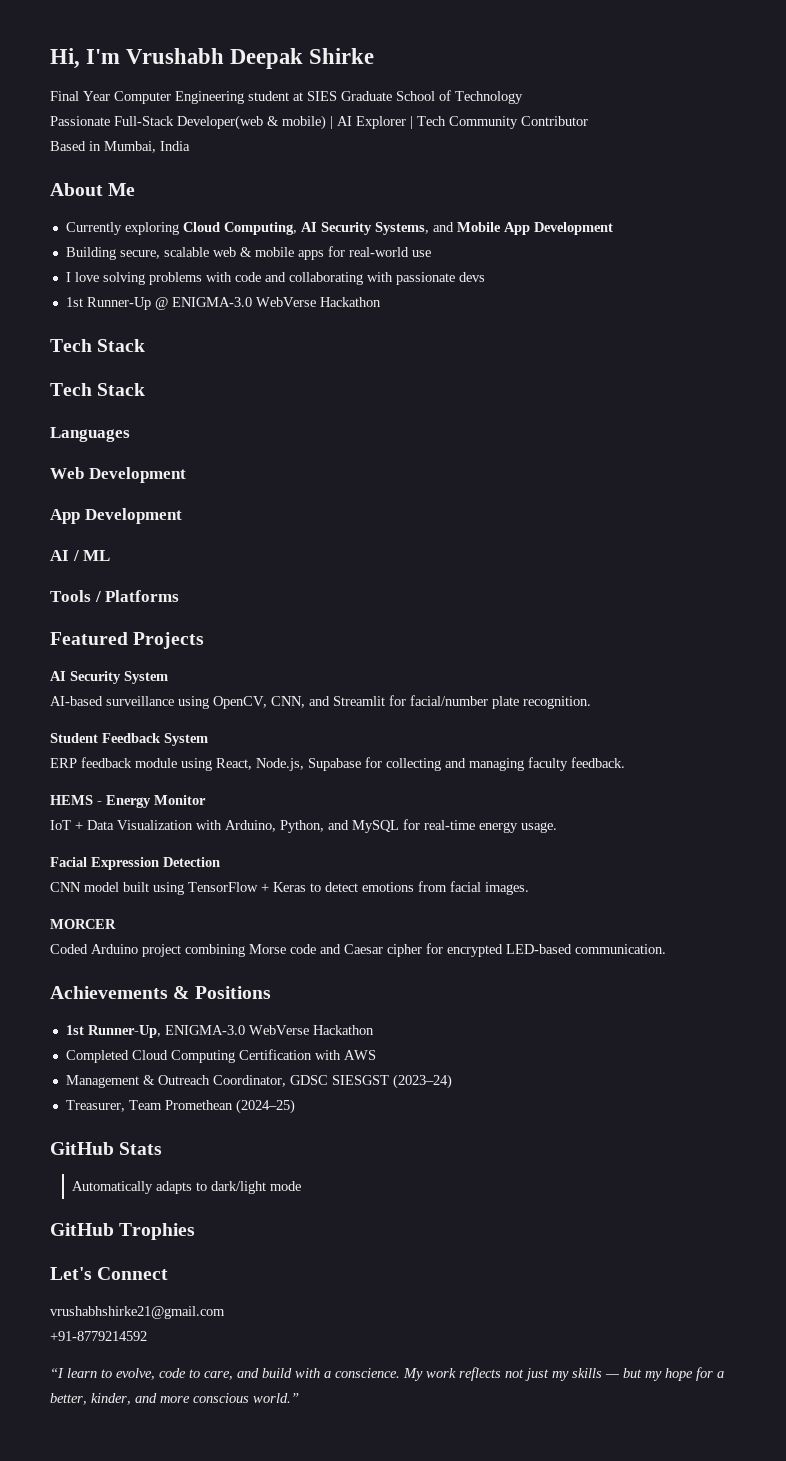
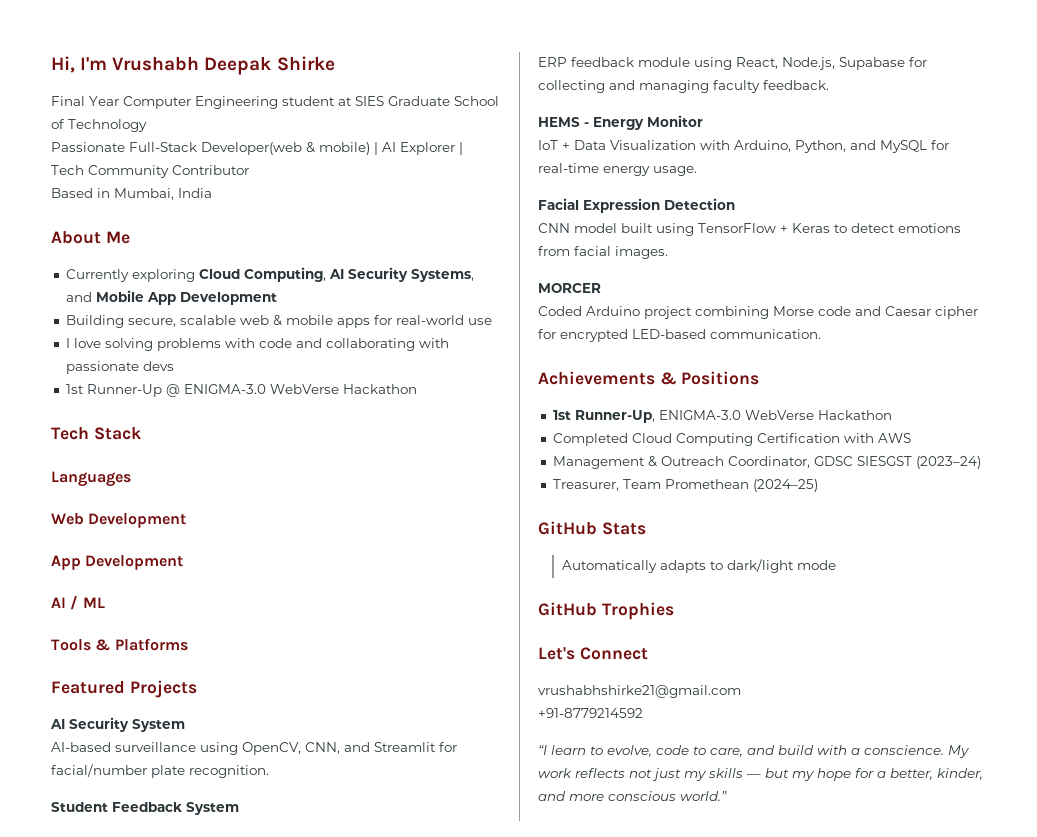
  1st Runner-Up @ ENIGMA-3.0 WebVerse Hackathon
- Tech Stack
- Tools / Platforms
+ Tools & Platforms

